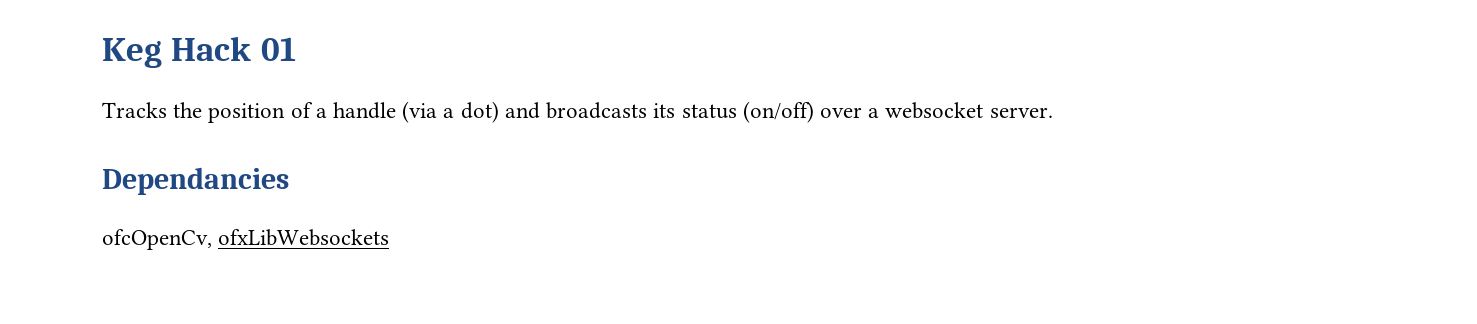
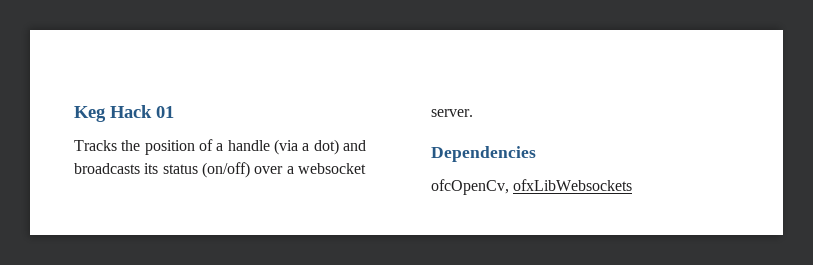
- Dependancies
+ Dependencies

